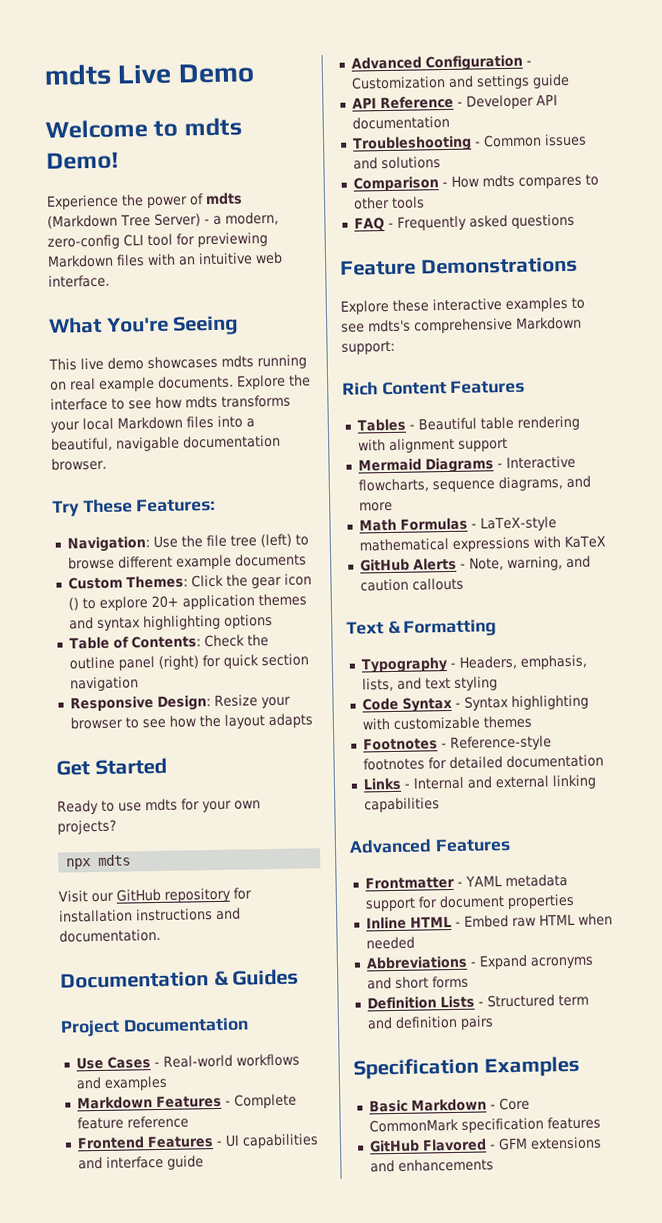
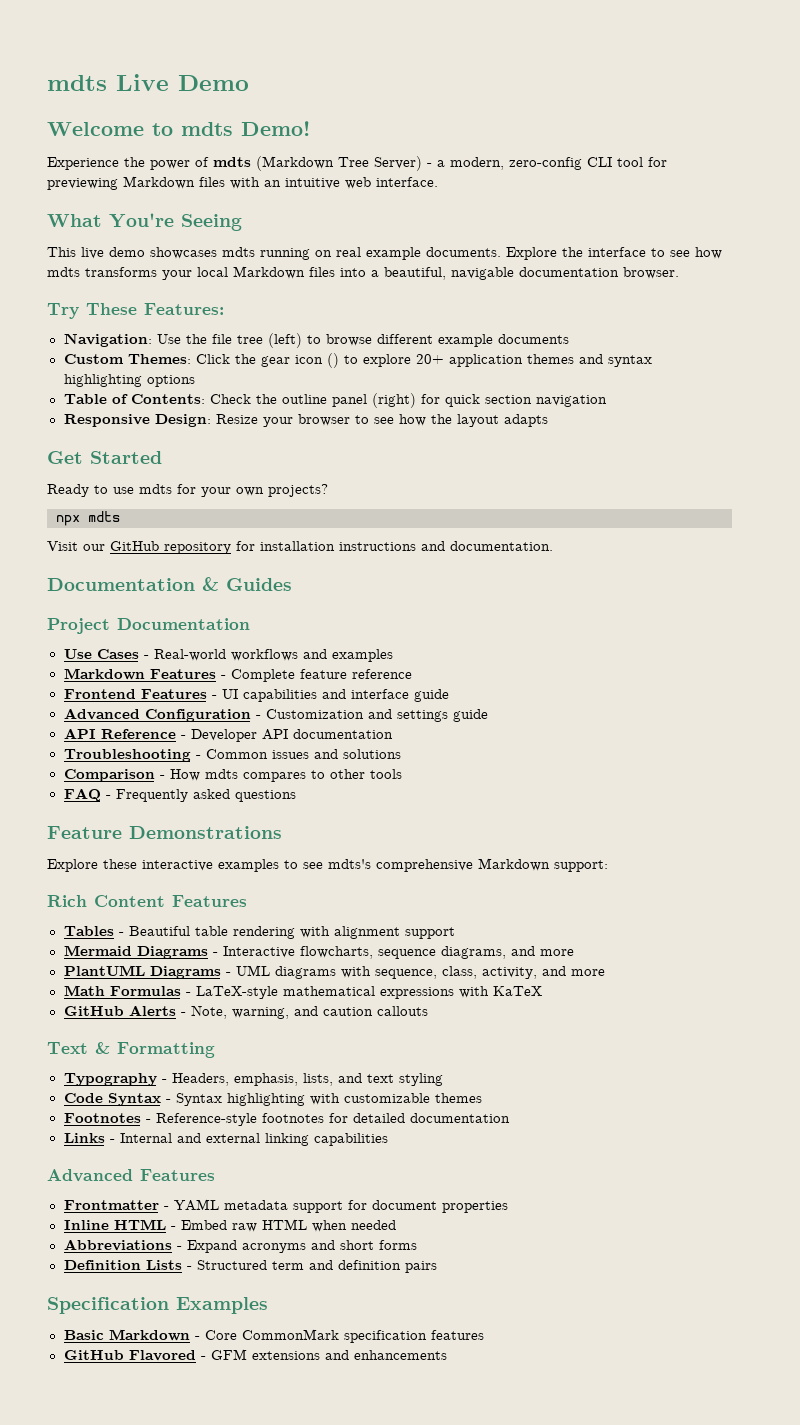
+ PlantUML Diagrams - UML diagrams with sequence, class, activity, and more

